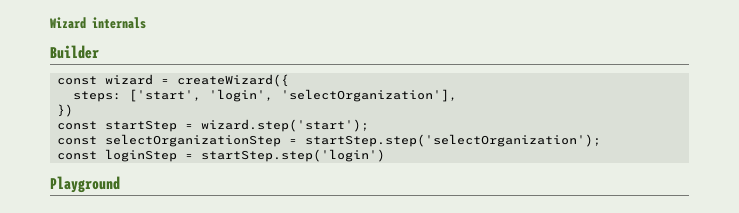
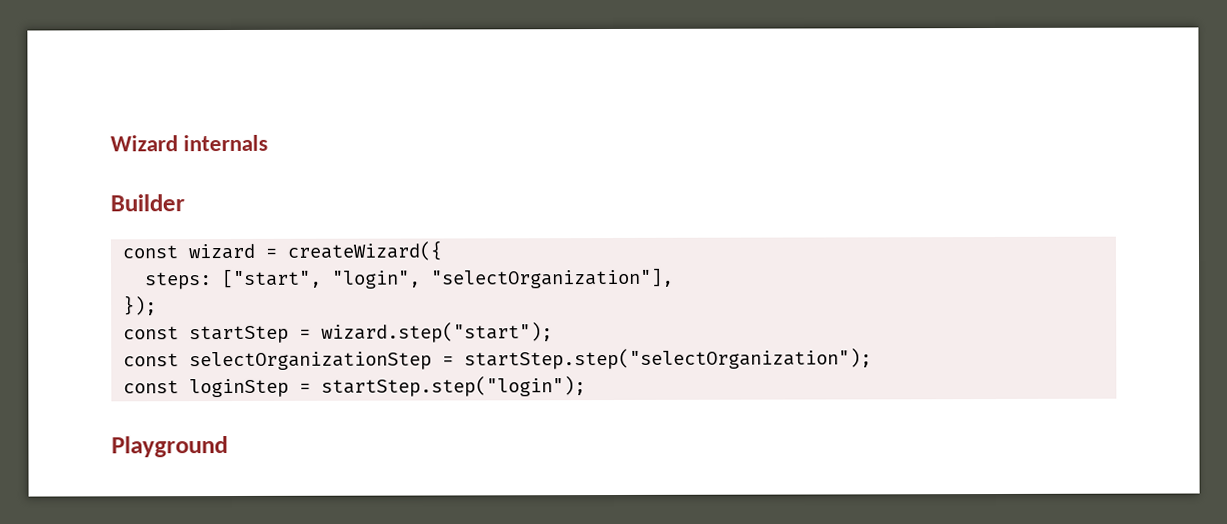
- steps: ['start', 'login', 'selectOrganization'],
- })
+ steps: ["start", "login", "selectOrganization"],
+ });
- const startStep = wizard.step('start');
+ const startStep = wizard.step("start");
- const selectOrganizationStep = startStep.step('selectOrganization');
+ const selectOrganizationStep = startStep.step("selectOrganization");
- const loginStep = startStep.step('login')
+ const loginStep = startStep.step("login");

